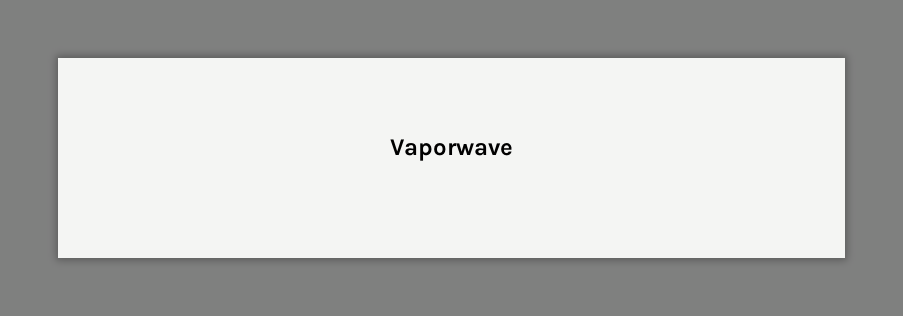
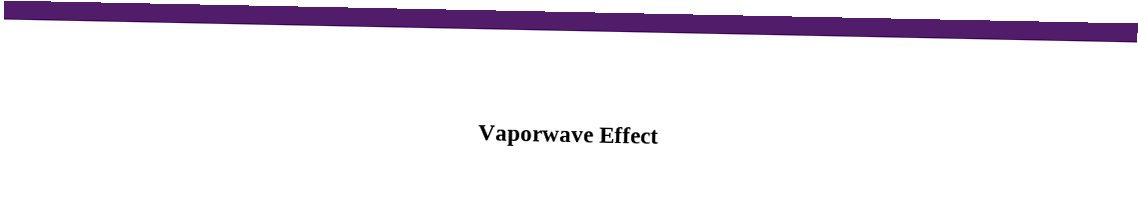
- Vaporwave
+ Vaporwave Effect

